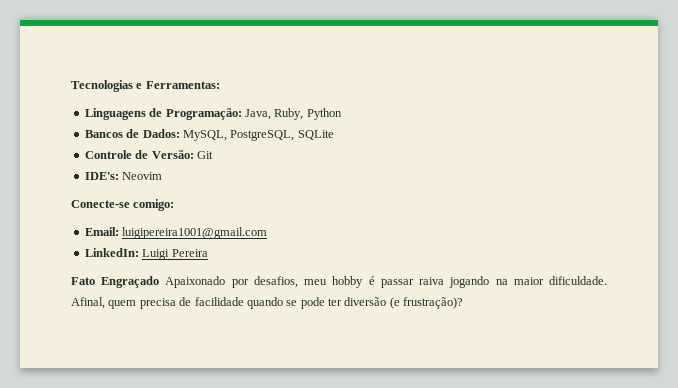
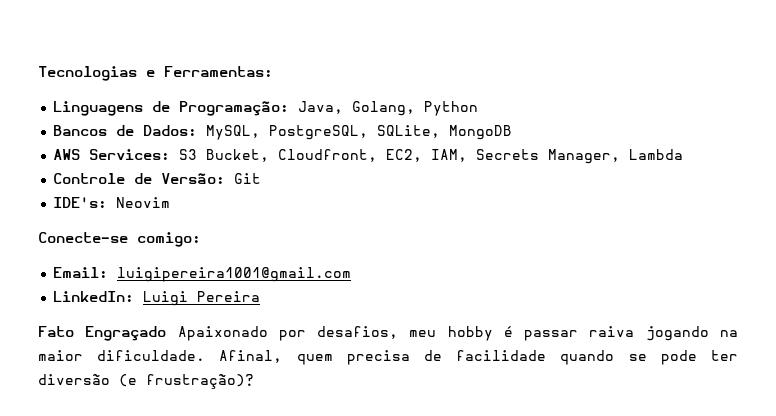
- Linguagens de Programação: Java, Ruby, Python
+ Linguagens de Programação: Java, Golang, Python
- Bancos de Dados: MySQL, PostgreSQL, SQLite
+ Bancos de Dados: MySQL, PostgreSQL, SQLite, MongoDB
+ AWS Services: S3 Bucket, Cloudfront, EC2, IAM, Secrets Manager, Lambda

